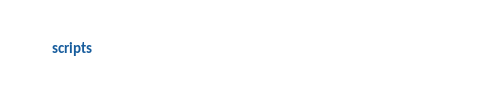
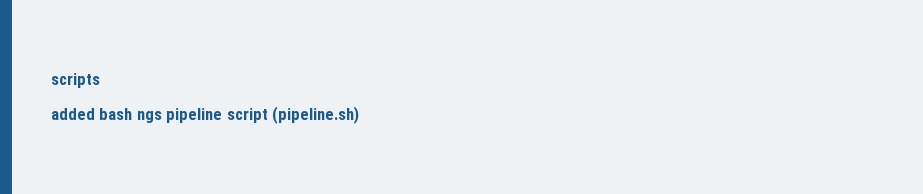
+ added bash ngs pipeline script (pipeline.sh)

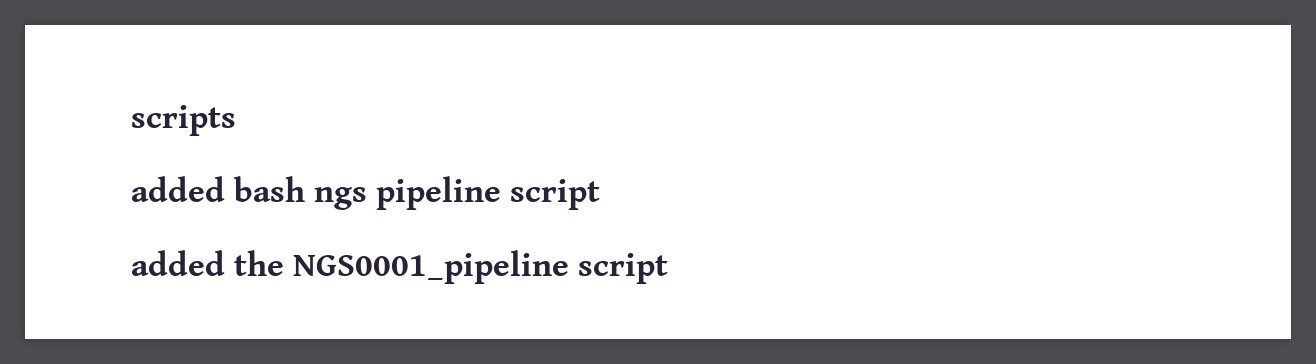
- added bash ngs pipeline script (pipeline.sh)
+ added bash ngs pipeline script
+ added the NGS0001_pipeline script

